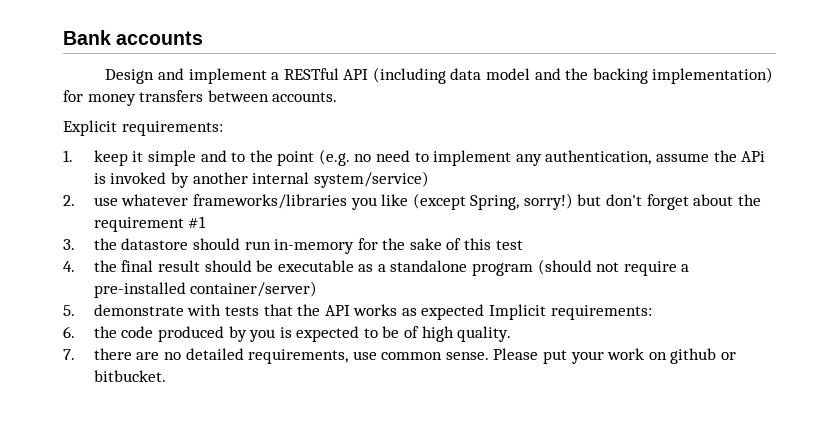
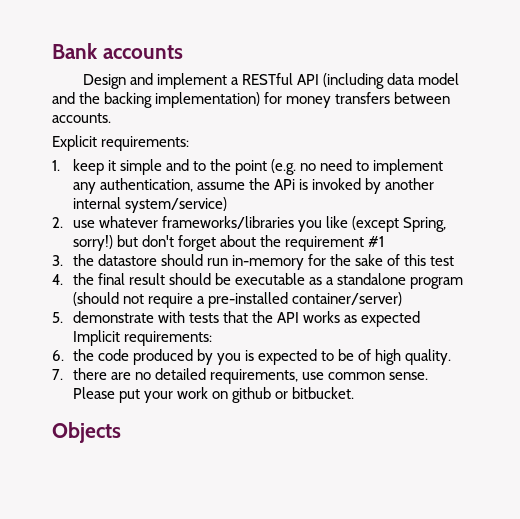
+ Objects

